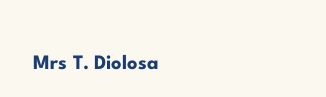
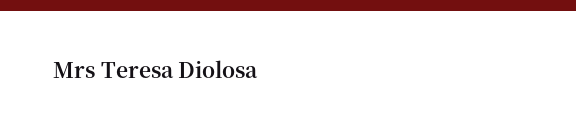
- Mrs T. Diolosa
+ Mrs Teresa Diolosa

